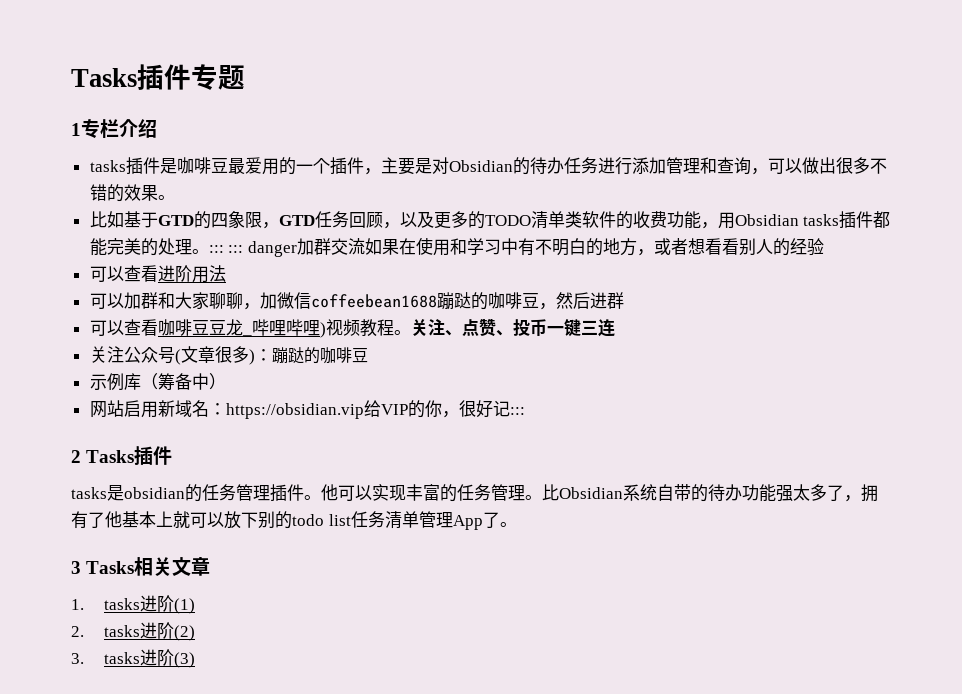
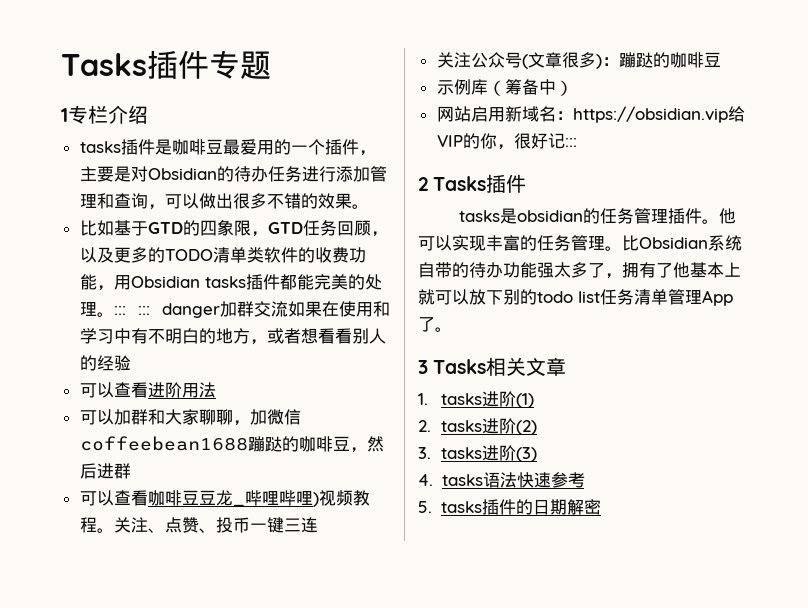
+ 4. tasks语法快速参考
+ 5. tasks插件的日期解密

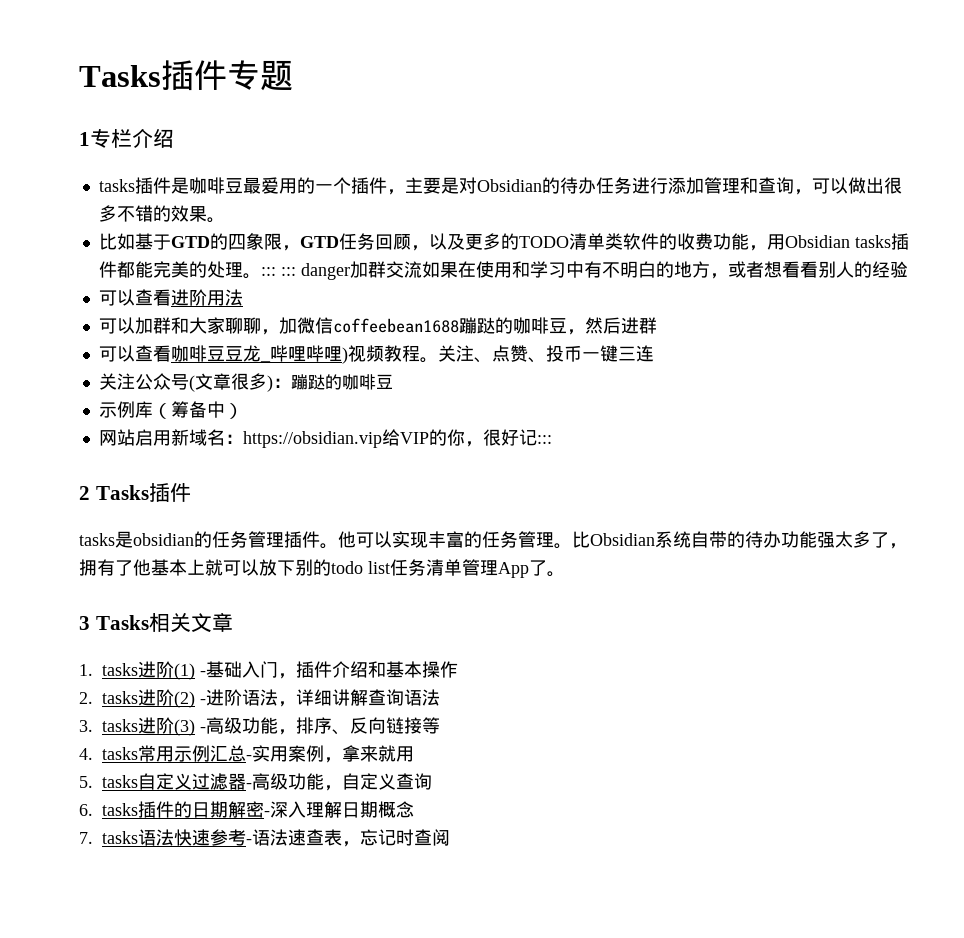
- 1. tasks进阶(1)
- 2. tasks进阶(2)
- 3. tasks进阶(3)
- 4. tasks语法快速参考
- 5. tasks插件的日期解密
+ 1. tasks进阶(1) -基础入门，插件介绍和基本操作
+ 2. tasks进阶(2) -进阶语法，详细讲解查询语法
+ 3. tasks进阶(3) -高级功能，排序、反向链接等
+ 4. tasks常用示例汇总-实用案例，拿来就用
+ 5. tasks自定义过滤器-高级功能，自定义查询
+ 6. tasks插件的日期解密-深入理解日期概念
+ 7. tasks语法快速参考-语法速查表，忘记时查阅

